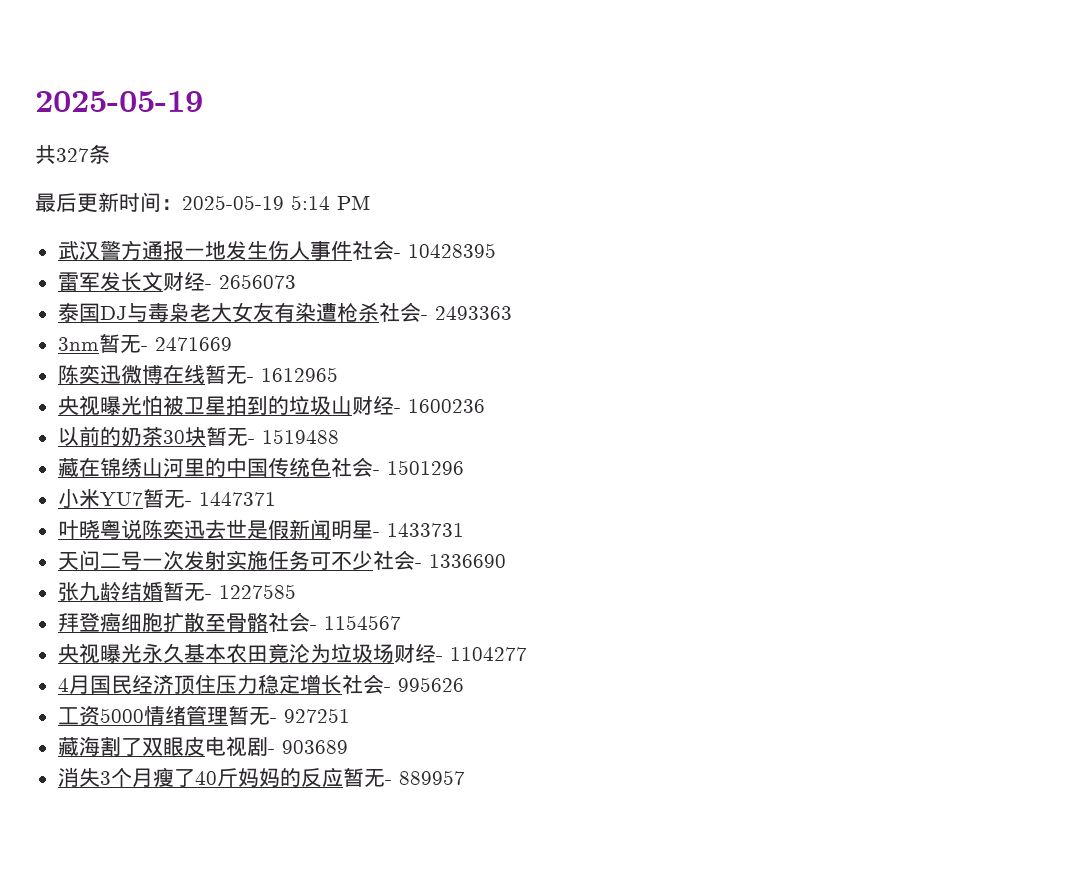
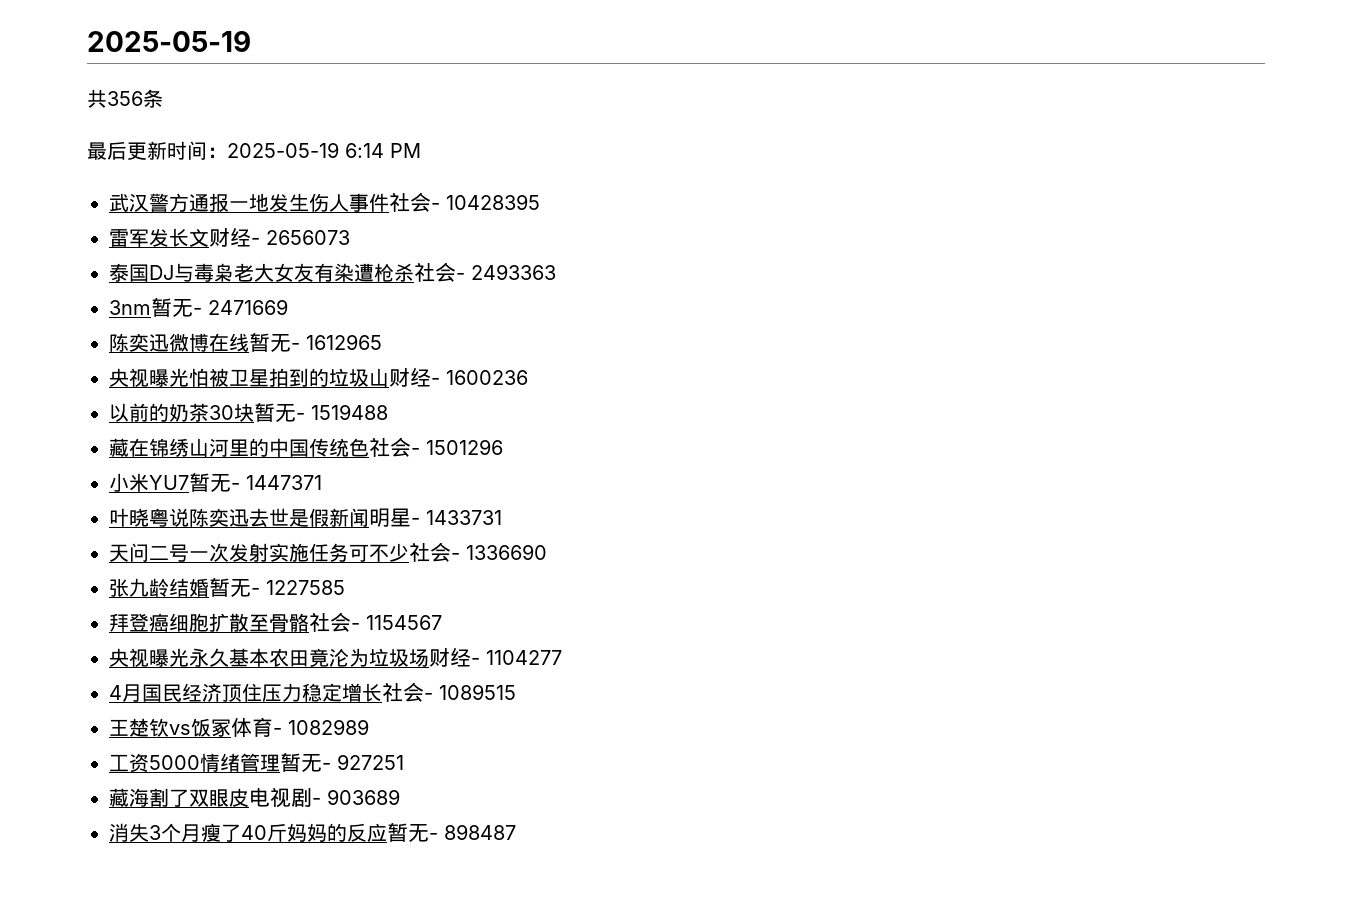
- 共327条
+ 共356条
- 最后更新时间：2025-05-19 5:14 PM
+ 最后更新时间：2025-05-19 6:14 PM
- 4月国民经济顶住压力稳定增长社会- 995626
+ 4月国民经济顶住压力稳定增长社会- 1089515
+ 王楚钦vs饭冢体育- 1082989
- 消失3个月瘦了40斤妈妈的反应暂无- 889957
+ 消失3个月瘦了40斤妈妈的反应暂无- 898487

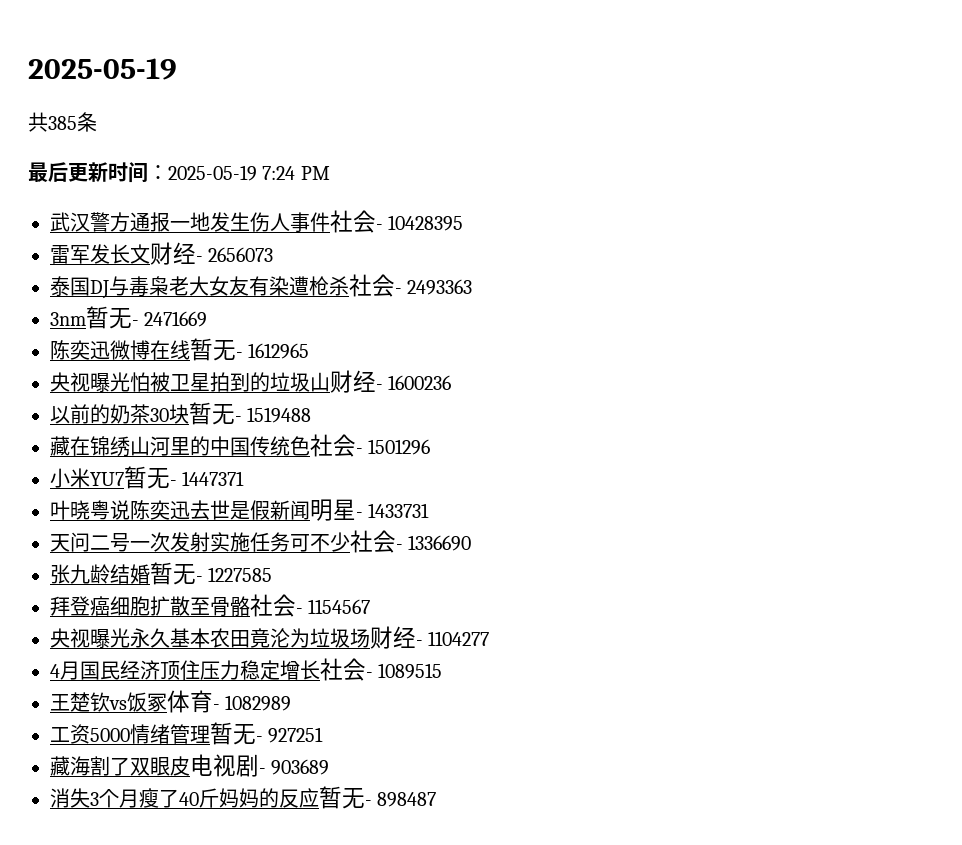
- 共356条
+ 共385条
- 最后更新时间：2025-05-19 6:14 PM
+ 最后更新时间：2025-05-19 7:24 PM

